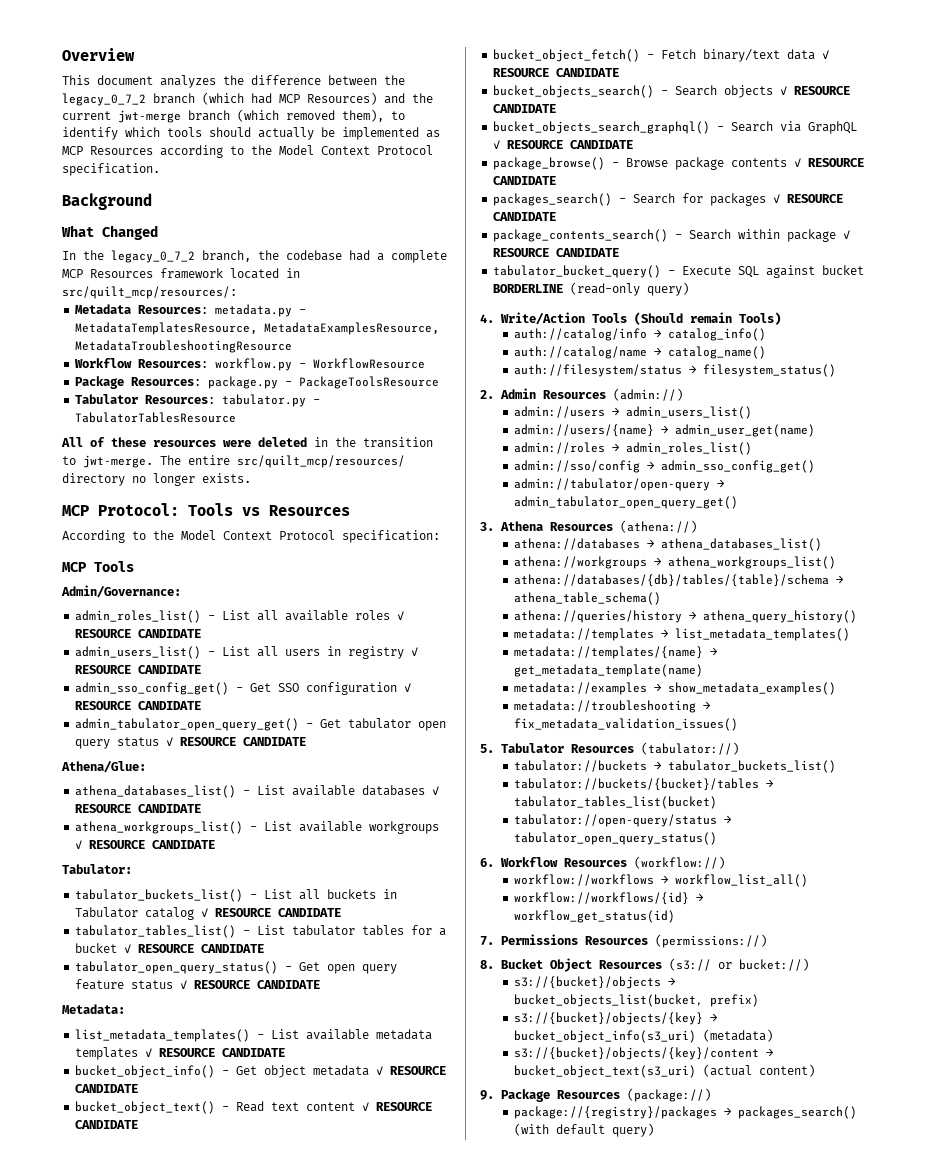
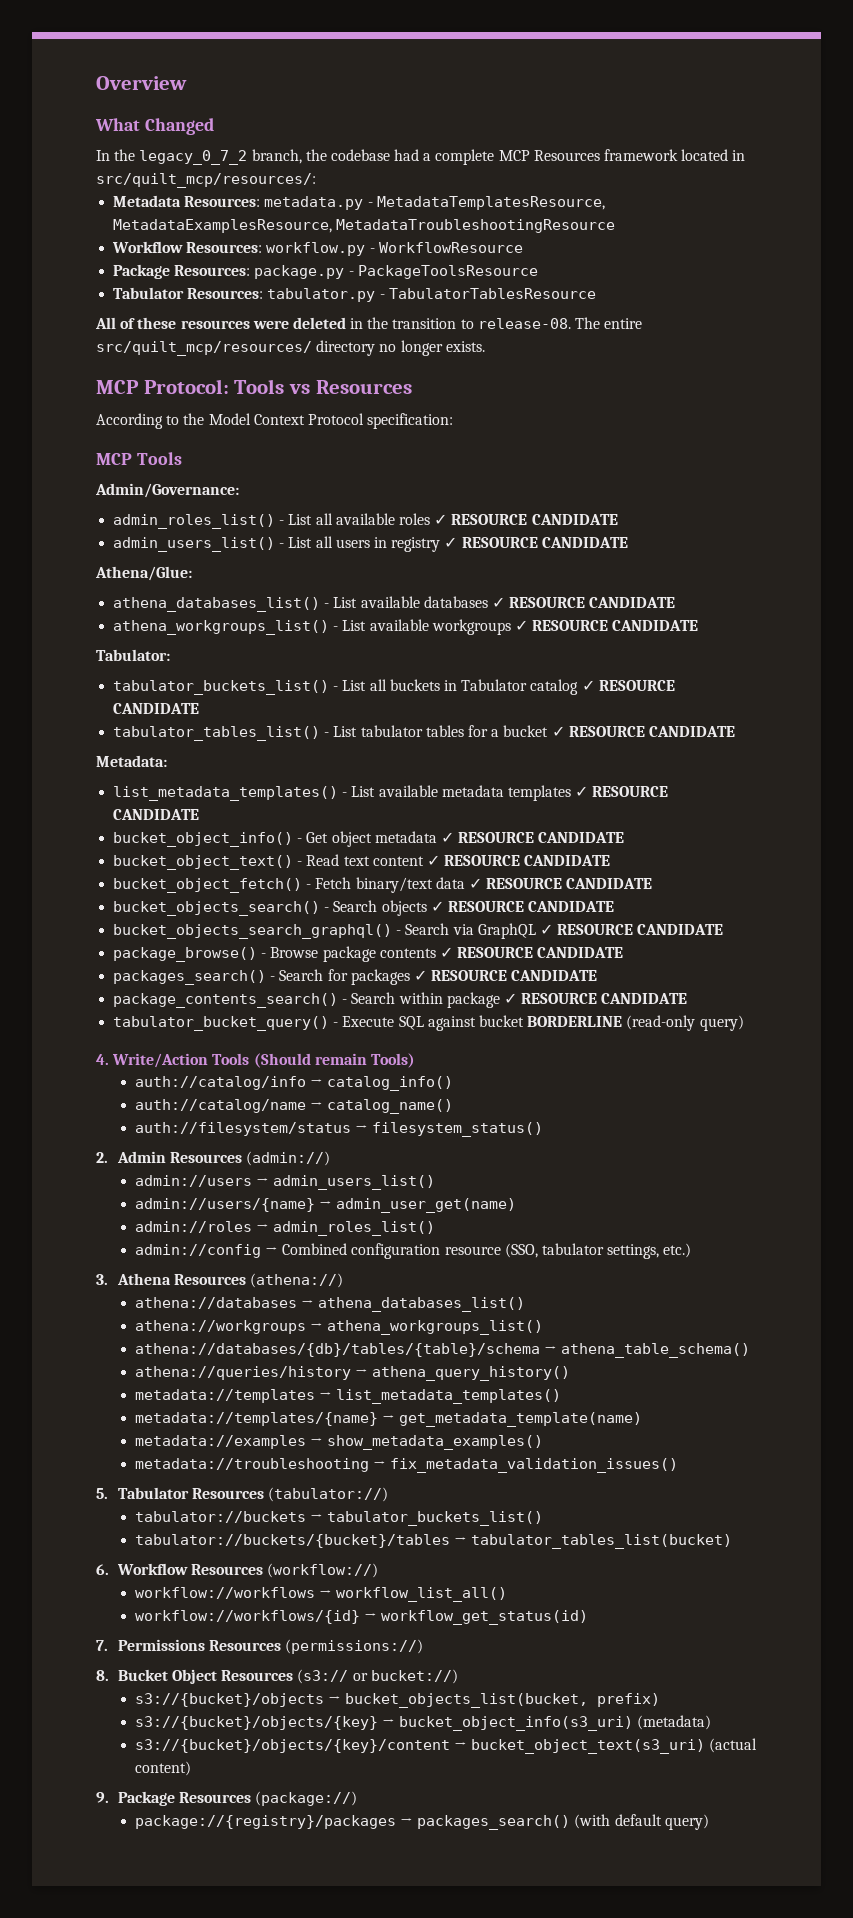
- This document analyzes the difference between the legacy_0_7_2 branch (which had MCP Resources) and the current jwt-merge branch (which removed them), to identify which tools should actually be implemented as MCP Resources according to the Model Context Protocol specification.
- Background
- All of these resources were deleted in the transition to jwt-merge.
+ All of these resources were deleted in the transition to release-08.
- admin_sso_config_get() - Get SSO configuration ✓ RESOURCE CANDIDATE
- admin_tabulator_open_query_get() - Get tabulator open query status ✓ RESOURCE CANDIDATE
- tabulator_open_query_status() - Get open query feature status ✓ RESOURCE CANDIDATE
- admin://sso/config → admin_sso_config_get()
- admin://tabulator/open-query → admin_tabulator_open_query_get()
+ admin://config → Combined configuration resource (SSO, tabulator settings, etc.)
- tabulator://open-query/status → tabulator_open_query_status()

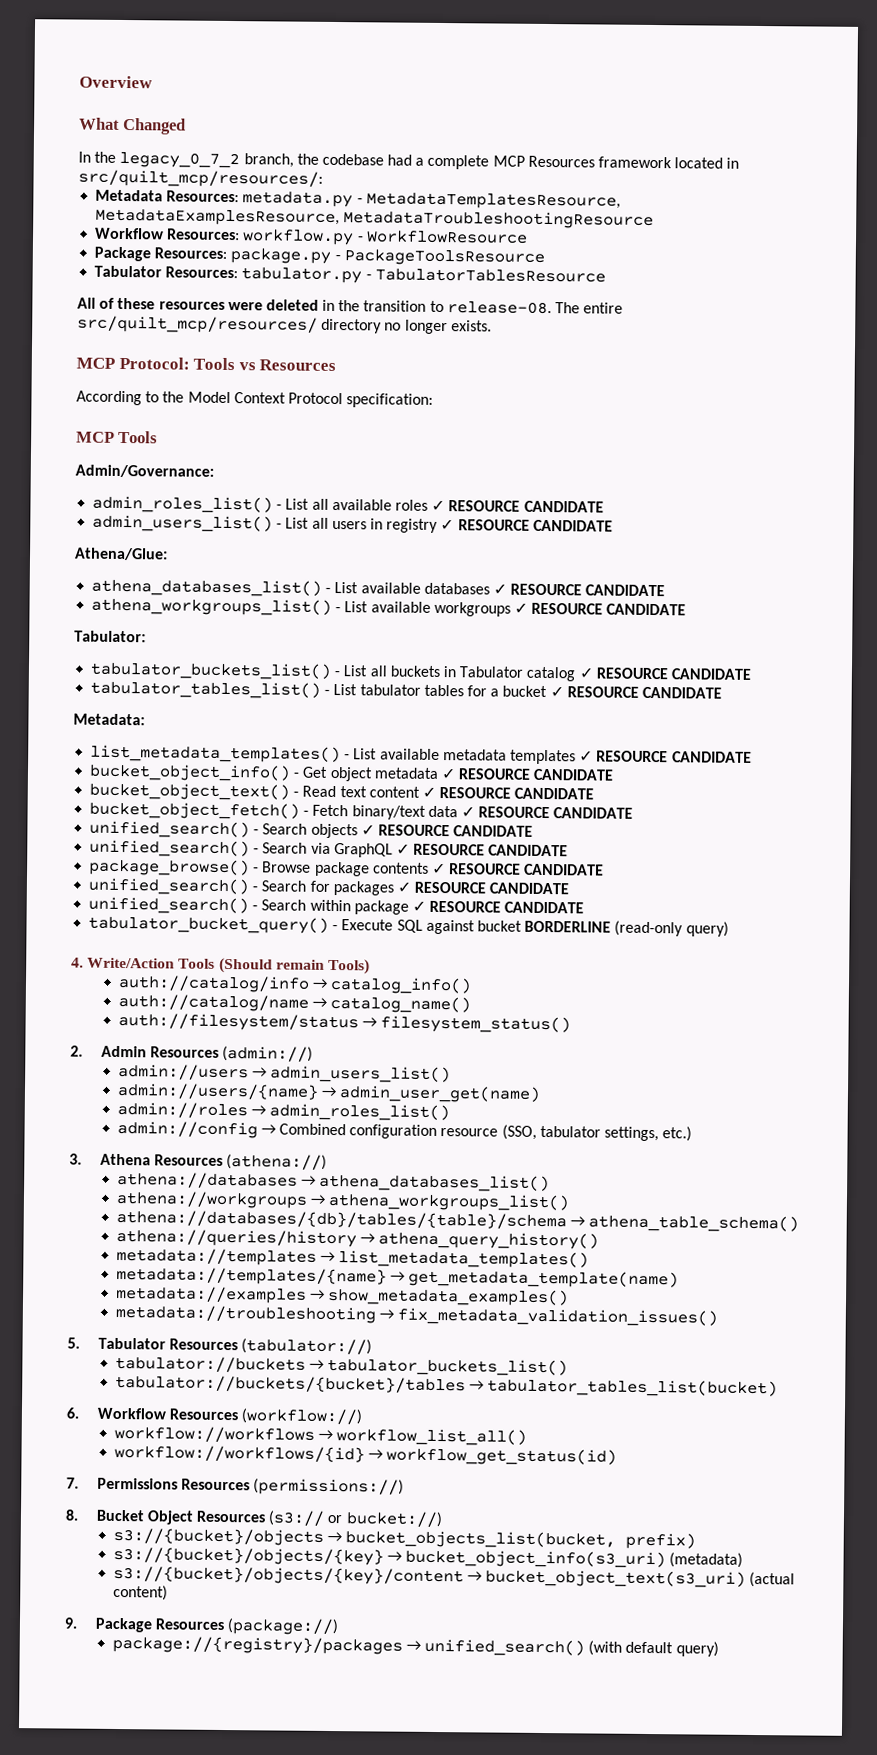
- bucket_objects_search() - Search objects ✓ RESOURCE CANDIDATE
+ unified_search() - Search objects ✓ RESOURCE CANDIDATE
- bucket_objects_search_graphql() - Search via GraphQL ✓ RESOURCE CANDIDATE
+ unified_search() - Search via GraphQL ✓ RESOURCE CANDIDATE
- packages_search() - Search for packages ✓ RESOURCE CANDIDATE
+ unified_search() - Search for packages ✓ RESOURCE CANDIDATE
- package_contents_search() - Search within package ✓ RESOURCE CANDIDATE
+ unified_search() - Search within package ✓ RESOURCE CANDIDATE
- package://{registry}/packages → packages_search() (with default query)
+ package://{registry}/packages → unified_search() (with default query)

